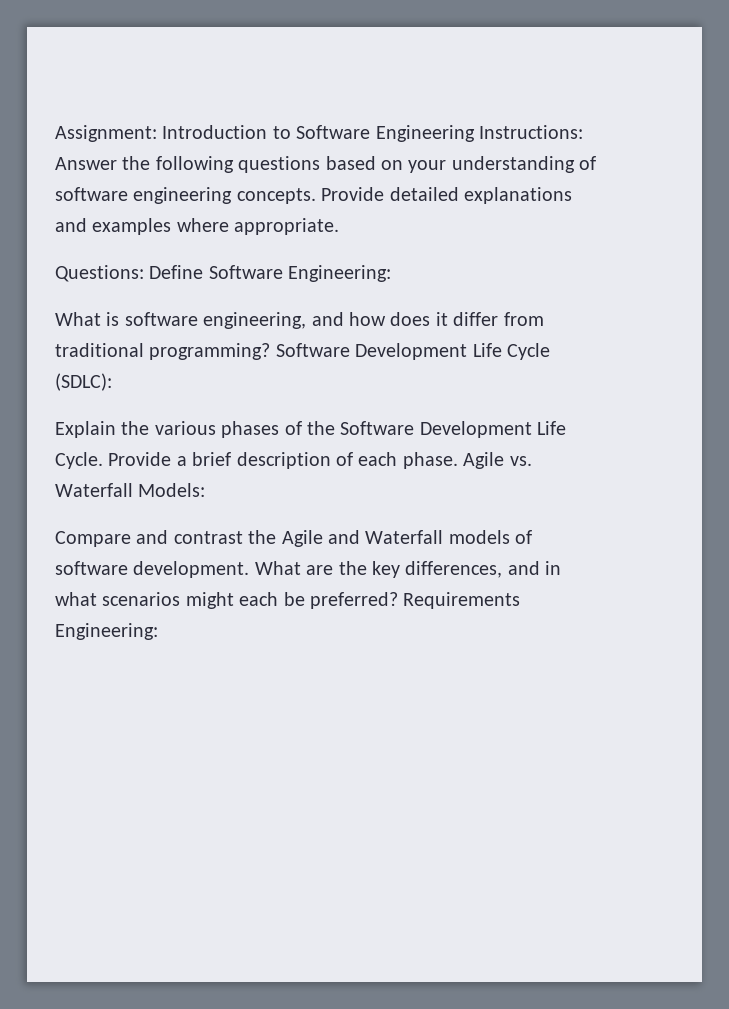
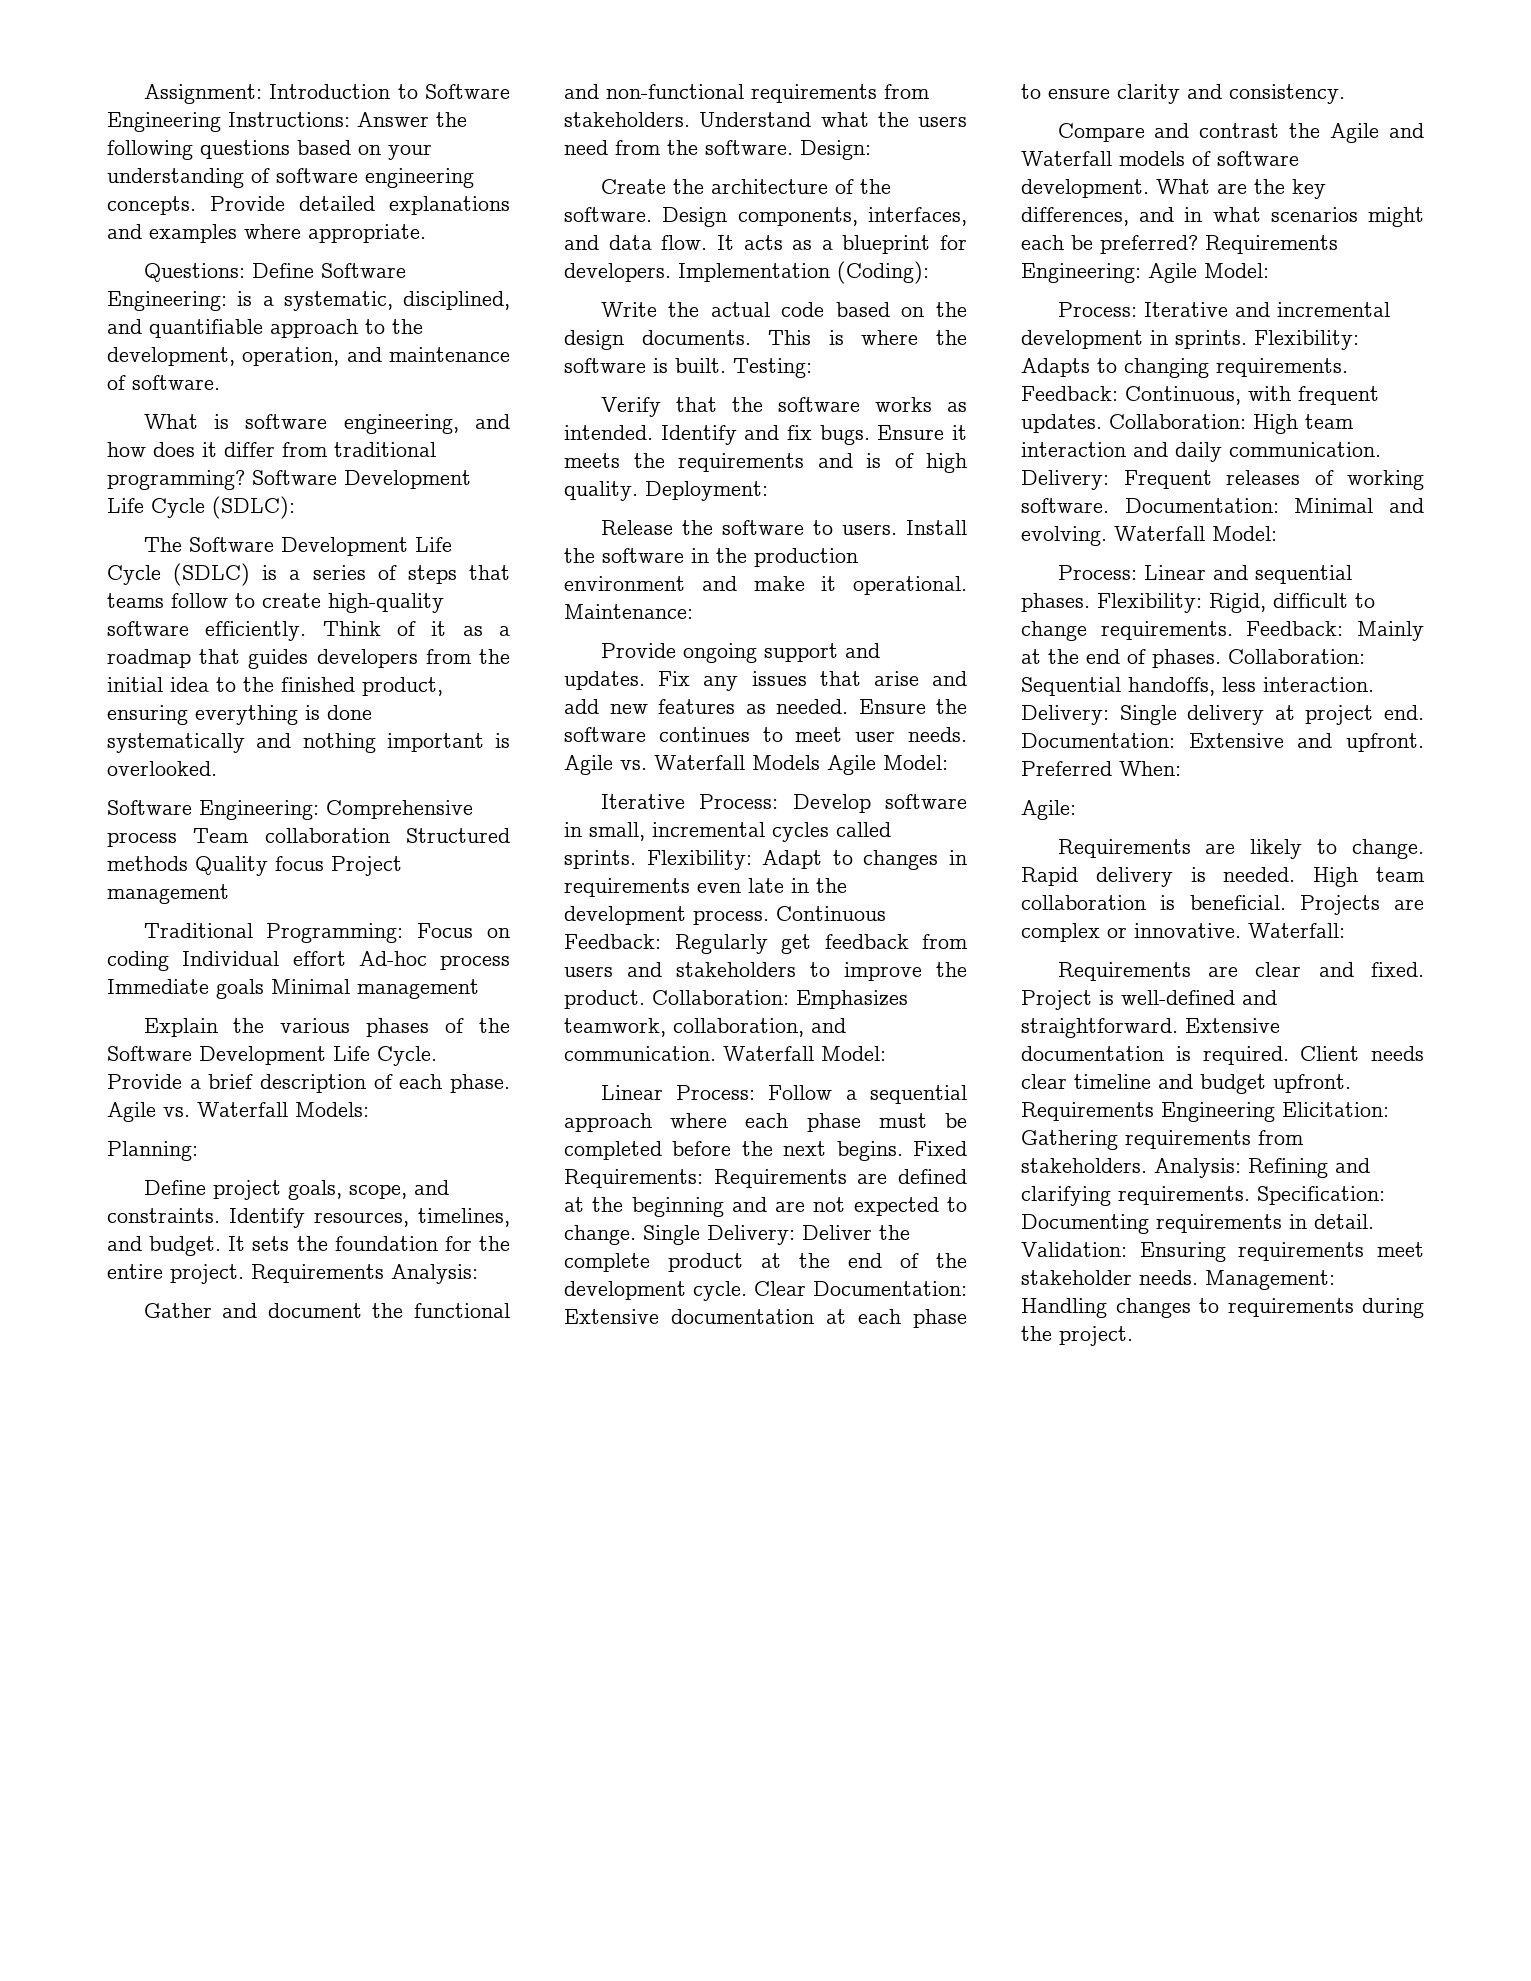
- Questions: Define Software Engineering:
+ Questions: Define Software Engineering: is a systematic, disciplined, and quantifiable approach to the development, operation, and maintenance of software.
+ The Software Development Life Cycle (SDLC) is a series of steps that teams follow to create high-quality software efficiently. Think of it as a roadmap that guides developers from the initial idea to the finished product, ensuring everything is done systematically and nothing important is overlooked.
+ Software Engineering: Comprehensive process Team collaboration Structured methods Quality focus Project management
+ Traditional Programming: Focus on coding Individual effort Ad-hoc process Immediate goals Minimal management
+ Planning:
+ Define project goals, scope, and constraints. Identify resources, timelines, and budget. It sets the foundation for the entire project. Requirements Analysis:
+ Gather and document the functional and non-functional requirements from stakeholders. Understand what the users need from the software. Design:
+ Create the architecture of the software. Design components, interfaces, and data flow. It acts as a blueprint for developers. Implementation (Coding):
+ Write the actual code based on the design documents. This is where the software is built. Testing:
+ Verify that the software works as intended. Identify and fix bugs. Ensure it meets the requirements and is of high quality. Deployment:
+ Release the software to users. Install the software in the production environment and make it operational. Maintenance:
+ Provide ongoing support and updates. Fix any issues that arise and add new features as needed. Ensure the software continues to meet user needs. Agile vs. Waterfall Models Agile Model:
+ Iterative Process: Develop software in small, incremental cycles called sprints. Flexibility: Adapt to changes in requirements even late in the development process. Continuous Feedback: Regularly get feedback from users and stakeholders to improve the product. Collaboration: Emphasizes teamwork, collaboration, and communication. Waterfall Model:
+ Linear Process: Follow a sequential approach where each phase must be completed before the next begins. Fixed Requirements: Requirements are defined at the beginning and are not expected to change. Single Delivery: Deliver the complete product at the end of the development cycle. Clear Documentation: Extensive documentation at each phase to ensure clarity and consistency.
- Requirements Engineering:
+ Requirements Engineering: Agile Model:
+ Process: Iterative and incremental development in sprints. Flexibility: Adapts to changing requirements. Feedback: Continuous, with frequent updates. Collaboration: High team interaction and daily communication. Delivery: Frequent releases of working software. Documentation: Minimal and evolving. Waterfall Model:
+ Process: Linear and sequential phases. Flexibility: Rigid, difficult to change requirements. Feedback: Mainly at the end of phases. Collaboration: Sequential handoffs, less interaction. Delivery: Single delivery at project end. Documentation: Extensive and upfront. Preferred When:
+ Agile:
+ Requirements are likely to change. Rapid delivery is needed. High team collaboration is beneficial. Projects are complex or innovative. Waterfall:
+ Requirements are clear and fixed. Project is well-defined and straightforward. Extensive documentation is required. Client needs clear timeline and budget upfront. Requirements Engineering Elicitation: Gathering requirements from stakeholders. Analysis: Refining and clarifying requirements. Specification: Documenting requirements in detail. Validation: Ensuring requirements meet stakeholder needs. Management: Handling changes to requirements during the project.

